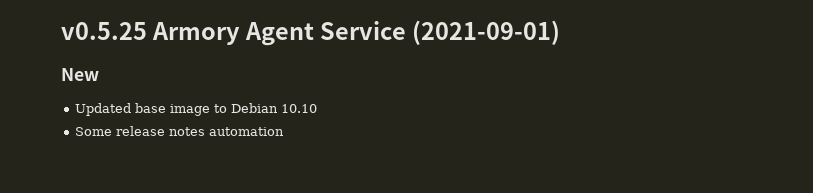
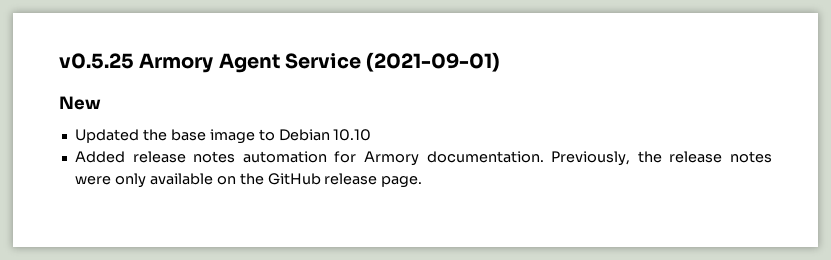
- Updated base image to Debian 10.10
+ Updated the base image to Debian 10.10
- Some release notes automation
+ Added release notes automation for Armory documentation. Previously, the release notes were only available on the GitHub release page.

